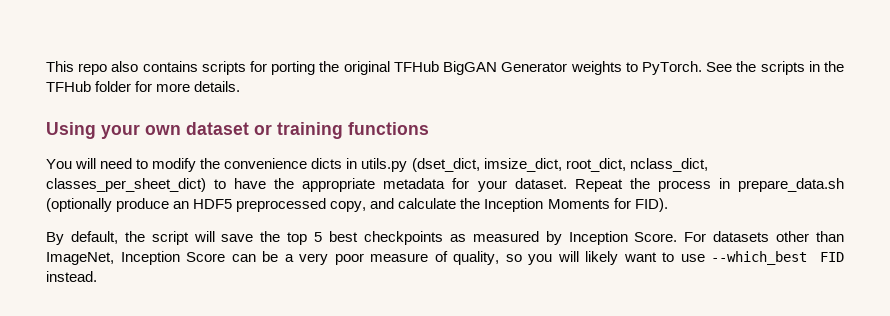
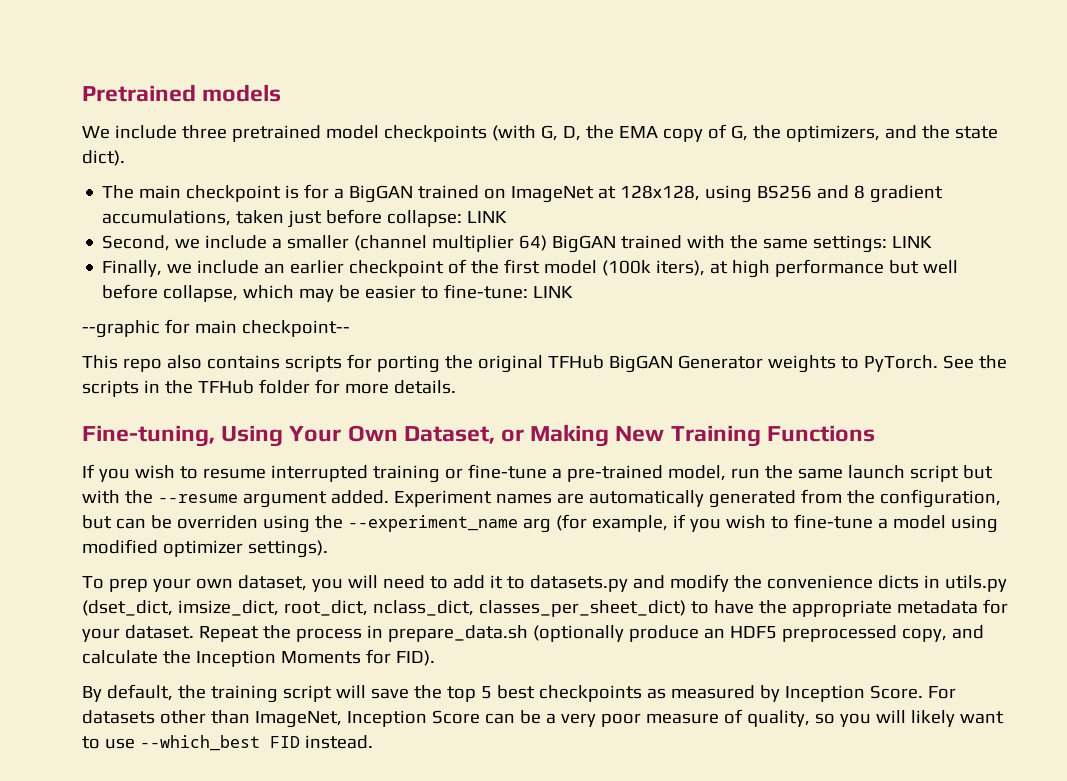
+ Pretrained models
+ We include three pretrained model checkpoints (with G, D, the EMA copy of G, the optimizers, and the state dict).
+ The main checkpoint is for a BigGAN trained on ImageNet at 128x128, using BS256 and 8 gradient accumulations, taken just before collapse: LINK
+ Second, we include a smaller (channel multiplier 64) BigGAN trained with the same settings: LINK
+ Finally, we include an earlier checkpoint of the first model (100k iters), at high performance but well before collapse, which may be easier to fine-tune: LINK
+ --graphic for main checkpoint--
- Using your own dataset or training functions
- You will need to modify the convenience dicts in utils.py (dset_dict, imsize_dict, root_dict, nclass_dict, classes_per_sheet_dict) to have the appropriate metadata for your dataset.
+ Fine-tuning, Using Your Own Dataset, or Making New Training Functions
+ If you wish to resume interrupted training or fine-tune a pre-trained model, run the same launch script but with the --resume argument added. Experiment names are automatically generated from the configuration, but can be overriden using the --experiment_name arg (for example, if you wish to fine-tune a model using modified optimizer settings).
+ To prep your own dataset, you will need to add it to datasets.py and modify the convenience dicts in utils.py (dset_dict, imsize_dict, root_dict, nclass_dict, classes_per_sheet_dict) to have the appropriate metadata for your dataset.
- By default, the script will save the top 5 best checkpoints as measured by Inception Score.
+ By default, the training script will save the top 5 best checkpoints as measured by Inception Score.

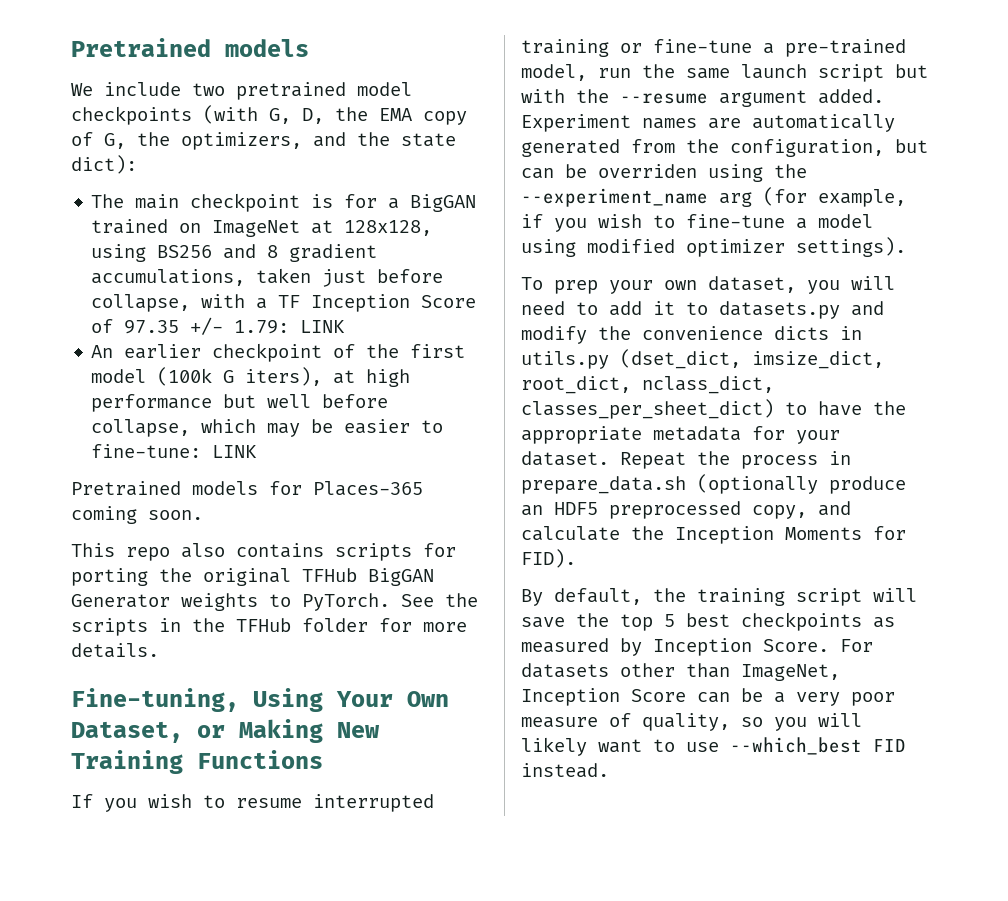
- We include three pretrained model checkpoints (with G, D, the EMA copy of G, the optimizers, and the state dict).
+ We include two pretrained model checkpoints (with G, D, the EMA copy of G, the optimizers, and the state dict):
- The main checkpoint is for a BigGAN trained on ImageNet at 128x128, using BS256 and 8 gradient accumulations, taken just before collapse: LINK
- Second, we include a smaller (channel multiplier 64) BigGAN trained with the same settings: LINK
- Finally, we include an earlier checkpoint of the first model (100k iters), at high performance but well before collapse, which may be easier to fine-tune: LINK
+ The main checkpoint is for a BigGAN trained on ImageNet at 128x128, using BS256 and 8 gradient accumulations, taken just before collapse, with a TF Inception Score of 97.35 +/- 1.79: LINK
+ An earlier checkpoint of the first model (100k G iters), at high performance but well before collapse, which may be easier to fine-tune: LINK
- --graphic for main checkpoint--
+ Pretrained models for Places-365 coming soon.

